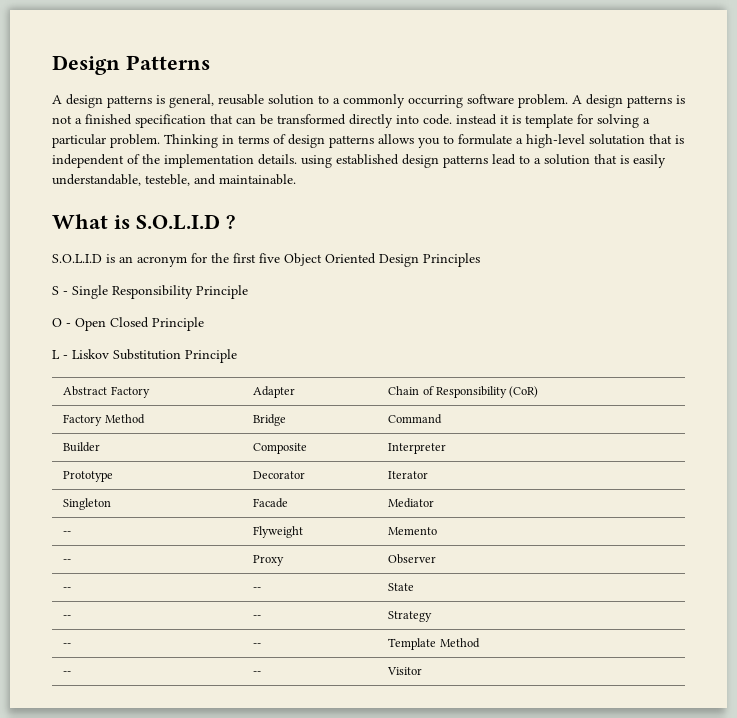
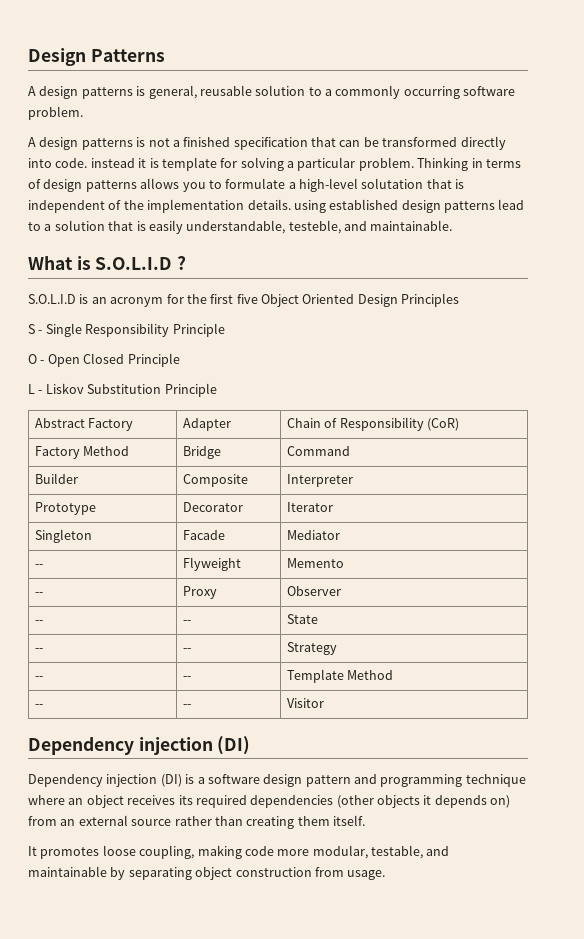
- A design patterns is general, reusable solution to a commonly occurring software problem. A design patterns is not a finished specification that can be transformed directly into code. instead it is template for solving a particular problem.
+ A design patterns is general, reusable solution to a commonly occurring software problem.
+ A design patterns is not a finished specification that can be transformed directly into code. instead it is template for solving a particular problem.
  -- | -- | Visitor
+ Dependency injection (DI)
+ Dependency injection (DI) is a software design pattern and programming technique where an object receives its required dependencies (other objects it depends on) from an external source rather than creating them itself.
+ It promotes loose coupling, making code more modular, testable, and maintainable by separating object construction from usage.

